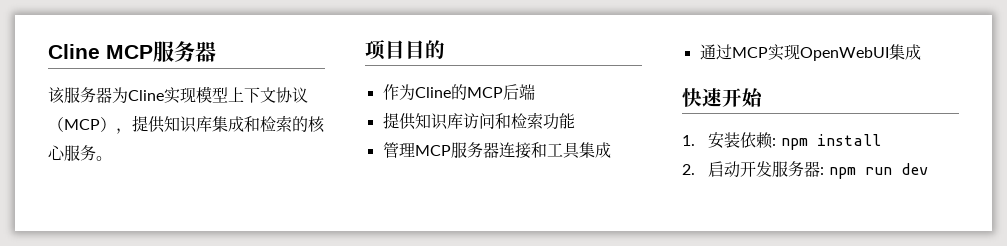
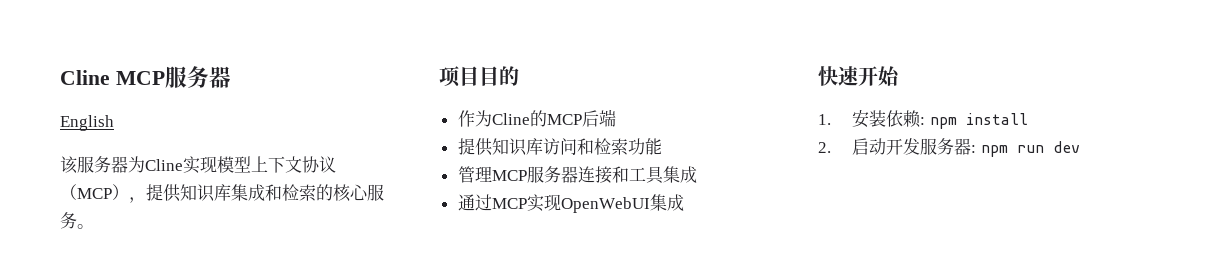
+ English

